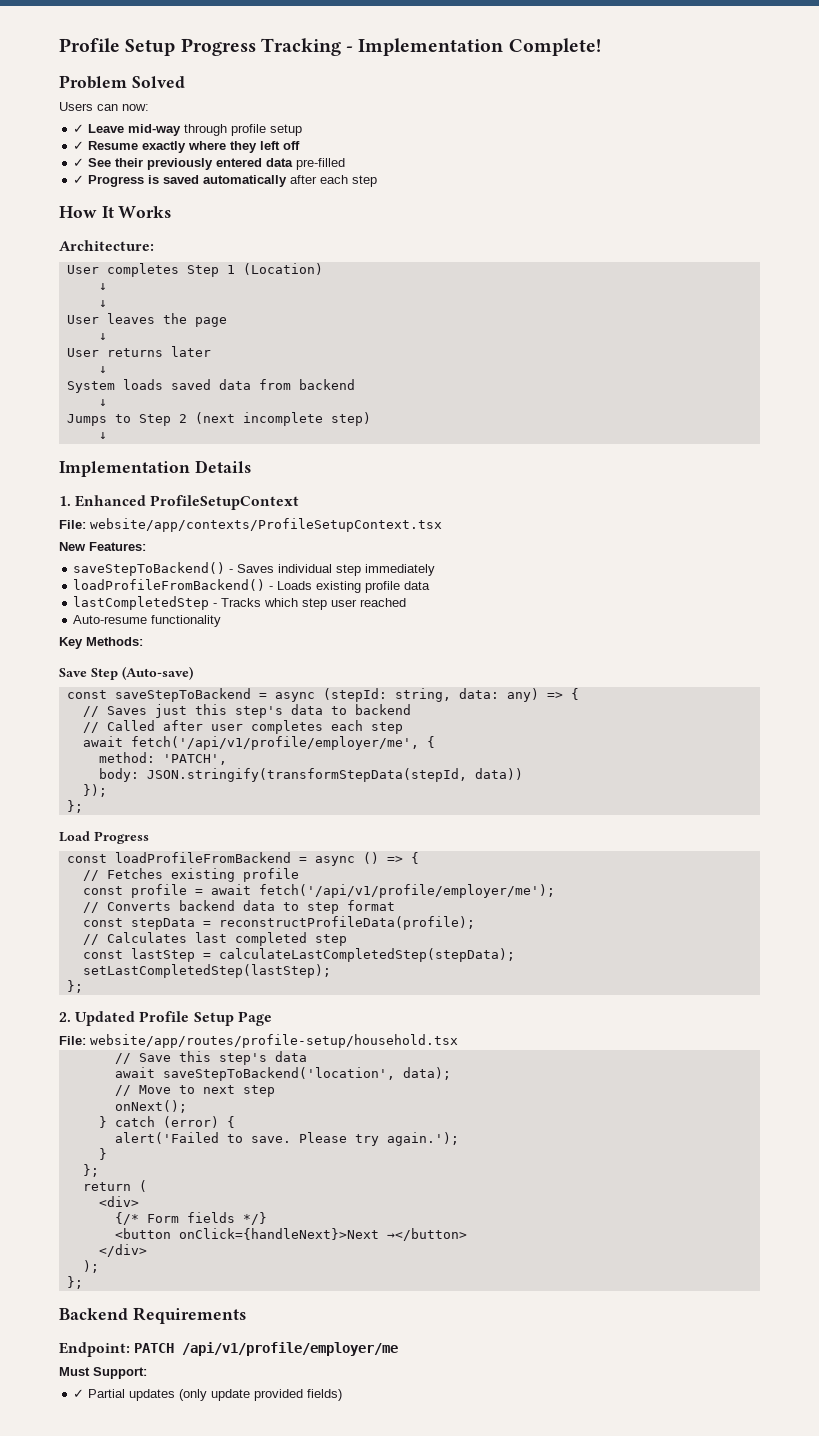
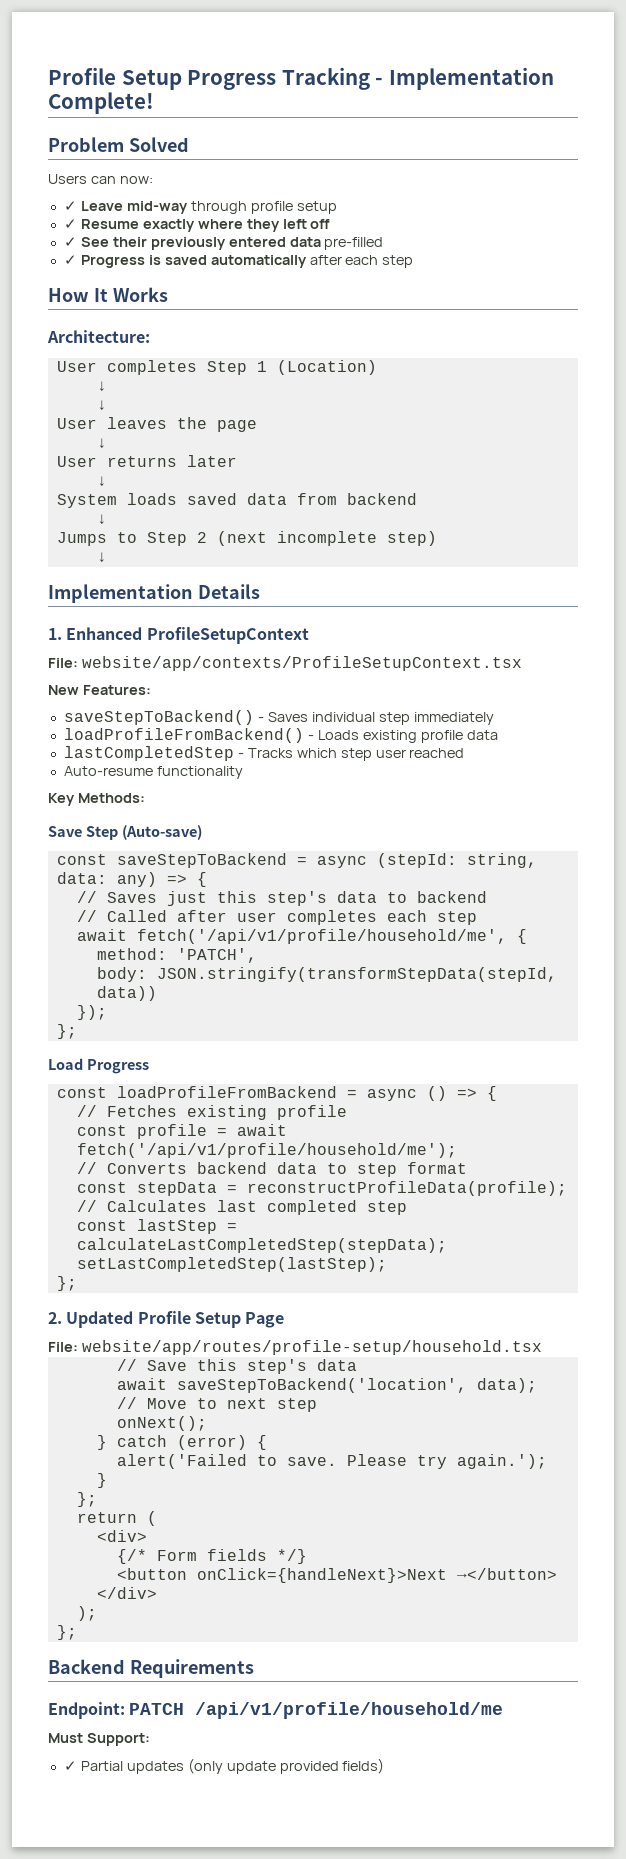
- await fetch('/api/v1/profile/employer/me', {
+ await fetch('/api/v1/profile/household/me', {
- const profile = await fetch('/api/v1/profile/employer/me');
+ const profile = await fetch('/api/v1/profile/household/me');
- Endpoint: PATCH /api/v1/profile/employer/me
+ Endpoint: PATCH /api/v1/profile/household/me

